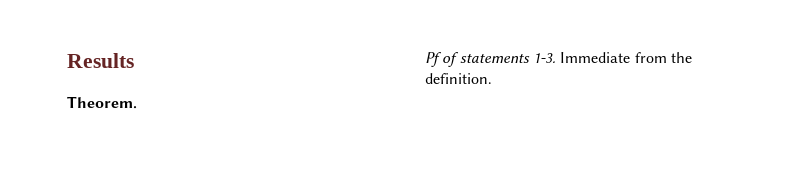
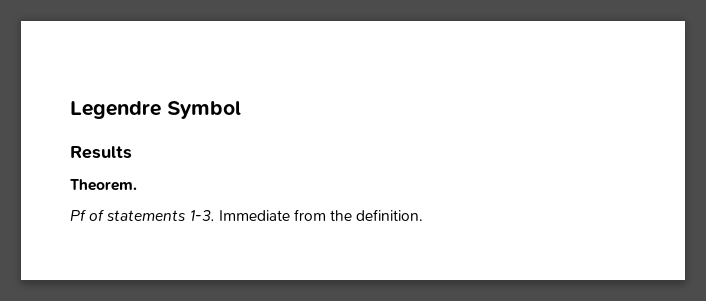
+ Legendre Symbol

